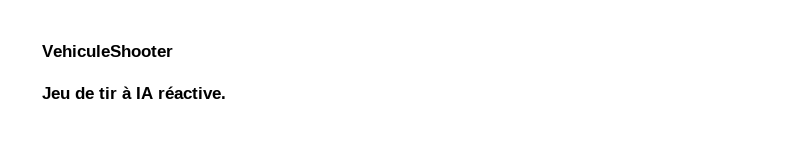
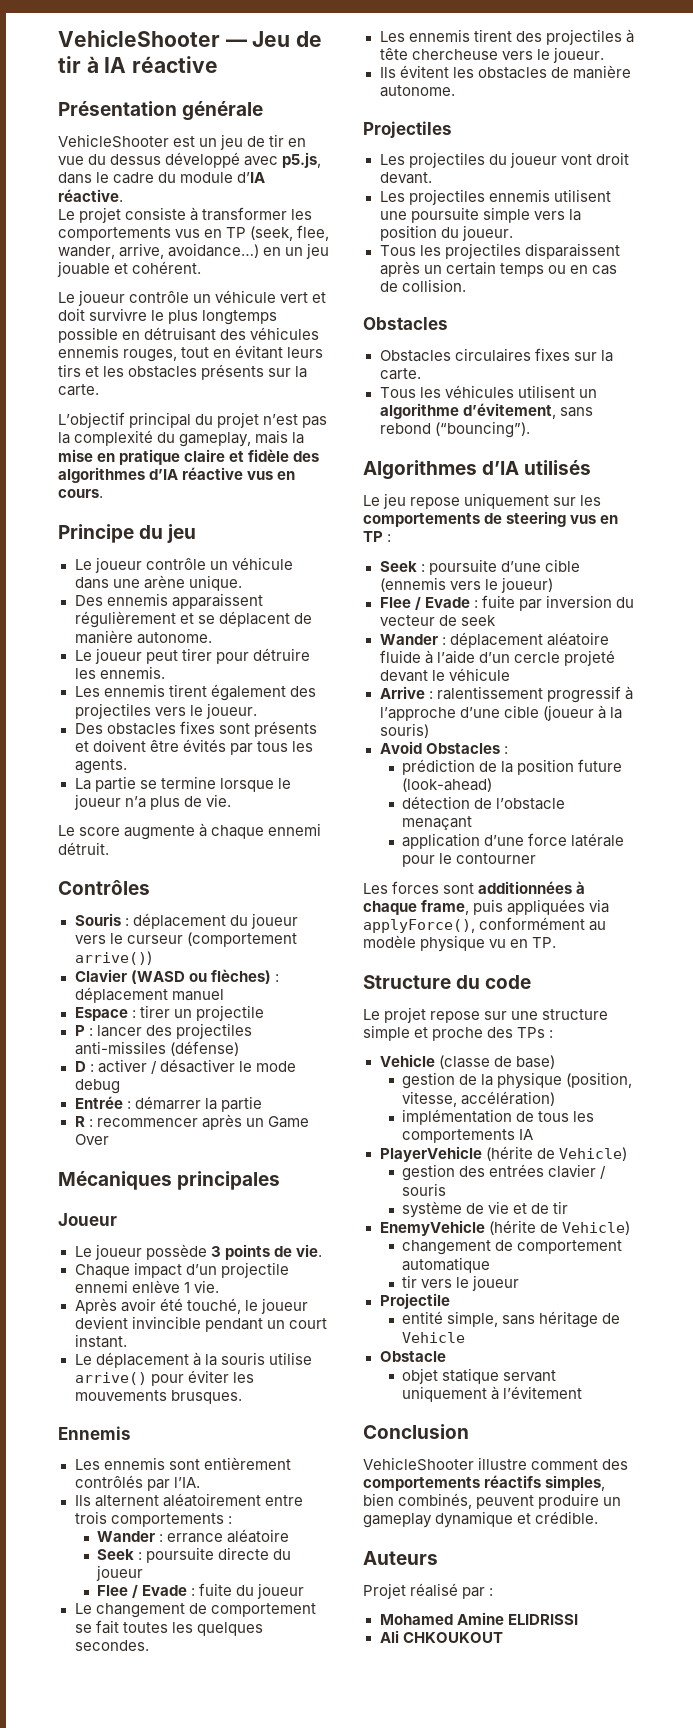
- VehiculeShooter
- Jeu de tir à IA réactive.
+ VehicleShooter — Jeu de tir à IA réactive
+ Présentation générale
+ VehicleShooter est un jeu de tir en vue du dessus développé avec p5.js, dans le cadre du module d’IA réactive.
+ Le projet consiste à transformer les comportements vus en TP (seek, flee, wander, arrive, avoidance…) en un jeu jouable et cohérent.
+ Le joueur contrôle un véhicule vert et doit survivre le plus longtemps possible en détruisant des véhicules ennemis rouges, tout en évitant leurs tirs et les obstacles présents sur la carte.
+ L’objectif principal du projet n’est pas la complexité du gameplay, mais la mise en pratique claire et fidèle des algorithmes d’IA réactive vus en cours.
+ Principe du jeu
+ Le joueur contrôle un véhicule dans une arène unique.
+ Des ennemis apparaissent régulièrement et se déplacent de manière autonome.
+ Le joueur peut tirer pour détruire les ennemis.
+ Les ennemis tirent également des projectiles vers le joueur.
+ Des obstacles fixes sont présents et doivent être évités par tous les agents.
+ La partie se termine lorsque le joueur n’a plus de vie.
+ Le score augmente à chaque ennemi détruit.
+ Contrôles
+ Souris : déplacement du joueur vers le curseur (comportement arrive())
+ Clavier (WASD ou flèches) : déplacement manuel
+ Espace : tirer un projectile
+ P : lancer des projectiles anti-missiles (défense)
+ D : activer / désactiver le mode debug
+ Entrée : démarrer la partie
+ R : recommencer après un Game Over
+ Mécaniques principales
+ Joueur
+ Le joueur possède 3 points de vie.
+ Chaque impact d’un projectile ennemi enlève 1 vie.
+ Après avoir été touché, le joueur devient invincible pendant un court instant.
+ Le déplacement à la souris utilise arrive() pour éviter les mouvements brusques.
+ Ennemis
+ Les ennemis sont entièrement contrôlés par l’IA.
+ Ils alternent aléatoirement entre trois comportements :
+ Wander : errance aléatoire
+ Seek : poursuite directe du joueur
+ Flee / Evade : fuite du joueur
+ Le changement de comportement se fait toutes les quelques secondes.
+ Les ennemis tirent des projectiles à tête chercheuse vers le joueur.
+ Ils évitent les obstacles de manière autonome.
+ Projectiles
+ Les projectiles du joueur vont droit devant.
+ Les projectiles ennemis utilisent une poursuite simple vers la position du joueur.
+ Tous les projectiles disparaissent après un certain temps ou en cas de collision.
+ Obstacles
+ Obstacles circulaires fixes sur la carte.
+ Tous les véhicules utilisent un algorithme d’évitement, sans rebond (“bouncing”).
+ Algorithmes d’IA utilisés
+ Le jeu repose uniquement sur les comportements de steering vus en TP :
+ Seek : poursuite d’une cible (ennemis vers le joueur)
+ Flee / Evade : fuite par inversion du vecteur de seek
+ Wander : déplacement aléatoire fluide à l’aide d’un cercle projeté devant le véhicule
+ Arrive : ralentissement progressif à l’approche d’une cible (joueur à la souris)
+ Avoid Obstacles :
+ prédiction de la position future (look-ahead)
+ détection de l’obstacle menaçant
+ application d’une force latérale pour le contourner
+ Les forces sont additionnées à chaque frame, puis appliquées via applyForce(), conformément au modèle physique vu en TP.
+ Structure du code
+ Le projet repose sur une structure simple et proche des TPs :
+ Vehicle (classe de base)
+ gestion de la physique (position, vitesse, accélération)
+ implémentation de tous les comportements IA
+ PlayerVehicle (hérite de Vehicle)
+ gestion des entrées clavier / souris
+ système de vie et de tir
+ EnemyVehicle (hérite de Vehicle)
+ changement de comportement automatique
+ tir vers le joueur
+ Projectile
+ entité simple, sans héritage de Vehicle
+ Obstacle
+ objet statique servant uniquement à l’évitement
+ Conclusion
+ VehicleShooter illustre comment des comportements réactifs simples, bien combinés, peuvent produire un gameplay dynamique et crédible.
+ Auteurs
+ Projet réalisé par :
+ Mohamed Amine ELIDRISSI
+ Ali CHKOUKOUT

